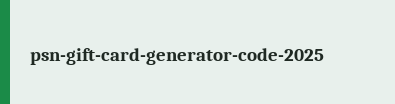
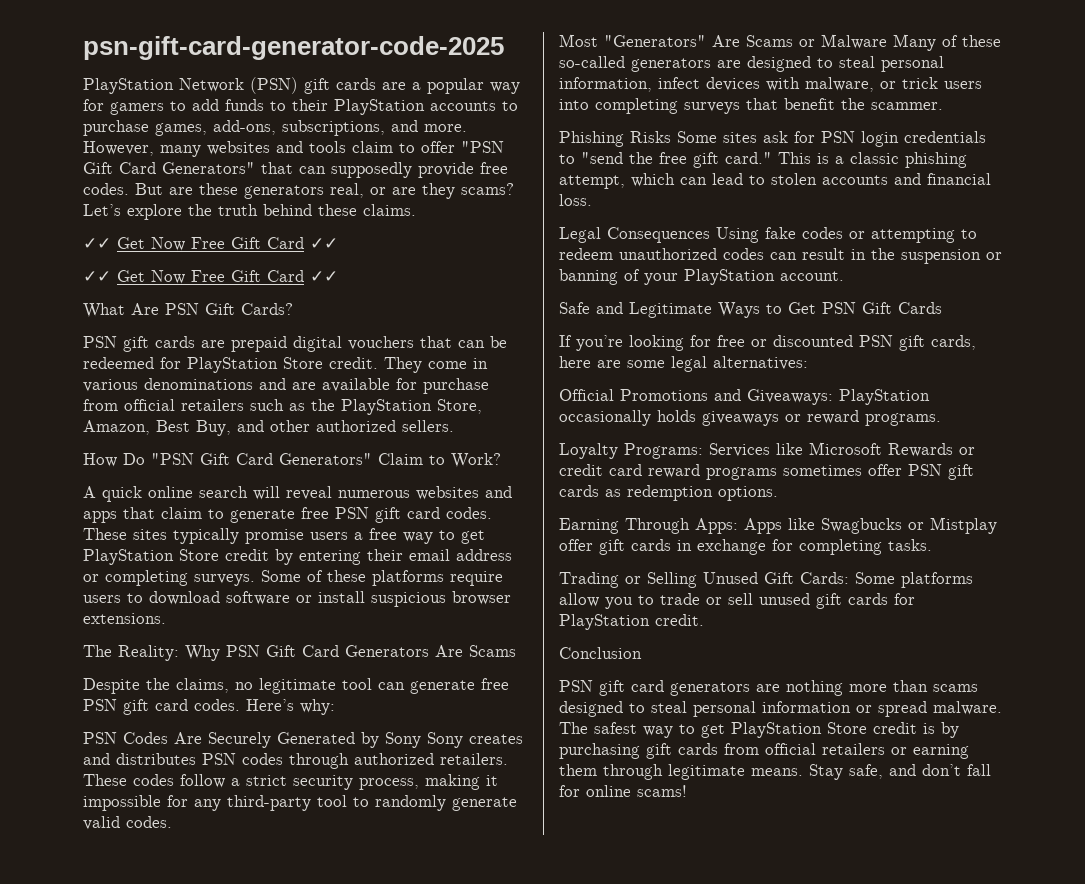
+ PlayStation Network (PSN) gift cards are a popular way for gamers to add funds to their PlayStation accounts to purchase games, add-ons, subscriptions, and more. However, many websites and tools claim to offer "PSN Gift Card Generators" that can supposedly provide free codes. But are these generators real, or are they scams? Let’s explore the truth behind these claims.
+ ✓✓ Get Now Free Gift Card ✓✓
+ ✓✓ Get Now Free Gift Card ✓✓
+ What Are PSN Gift Cards?
+ PSN gift cards are prepaid digital vouchers that can be redeemed for PlayStation Store credit. They come in various denominations and are available for purchase from official retailers such as the PlayStation Store, Amazon, Best Buy, and other authorized sellers.
+ How Do "PSN Gift Card Generators" Claim to Work?
+ A quick online search will reveal numerous websites and apps that claim to generate free PSN gift card codes. These sites typically promise users a free way to get PlayStation Store credit by entering their email address or completing surveys. Some of these platforms require users to download software or install suspicious browser extensions.
+ The Reality: Why PSN Gift Card Generators Are Scams
+ Despite the claims, no legitimate tool can generate free PSN gift card codes. Here’s why:
+ PSN Codes Are Securely Generated by Sony Sony creates and distributes PSN codes through authorized retailers. These codes follow a strict security process, making it impossible for any third-party tool to randomly generate valid codes.
+ Most "Generators" Are Scams or Malware Many of these so-called generators are designed to steal personal information, infect devices with malware, or trick users into completing surveys that benefit the scammer.
+ Phishing Risks Some sites ask for PSN login credentials to "send the free gift card." This is a classic phishing attempt, which can lead to stolen accounts and financial loss.
+ Legal Consequences Using fake codes or attempting to redeem unauthorized codes can result in the suspension or banning of your PlayStation account.
+ Safe and Legitimate Ways to Get PSN Gift Cards
+ If you’re looking for free or discounted PSN gift cards, here are some legal alternatives:
+ Official Promotions and Giveaways: PlayStation occasionally holds giveaways or reward programs.
+ Loyalty Programs: Services like Microsoft Rewards or credit card reward programs sometimes offer PSN gift cards as redemption options.
+ Earning Through Apps: Apps like Swagbucks or Mistplay offer gift cards in exchange for completing tasks.
+ Trading or Selling Unused Gift Cards: Some platforms allow you to trade or sell unused gift cards for PlayStation credit.
+ Conclusion
+ PSN gift card generators are nothing more than scams designed to steal personal information or spread malware. The safest way to get PlayStation Store credit is by purchasing gift cards from official retailers or earning them through legitimate means. Stay safe, and don’t fall for online scams!

